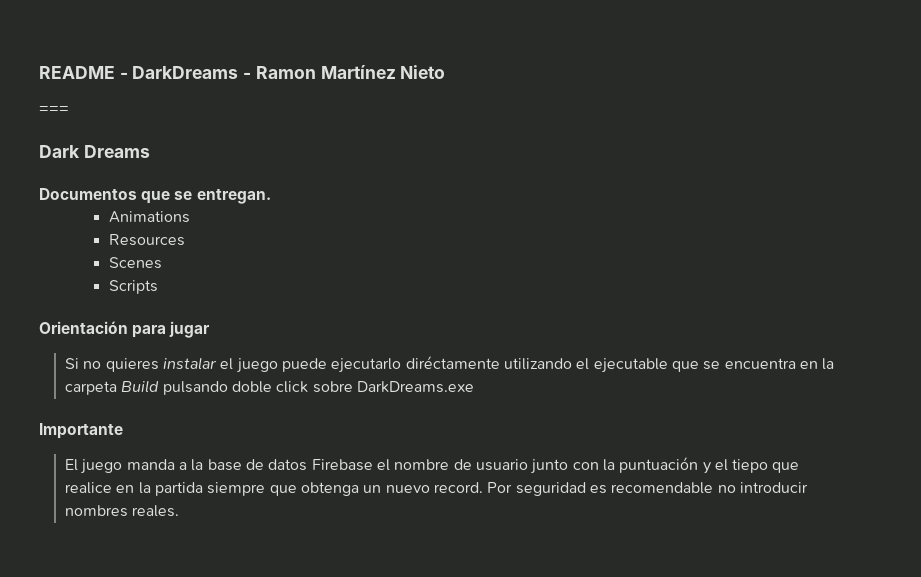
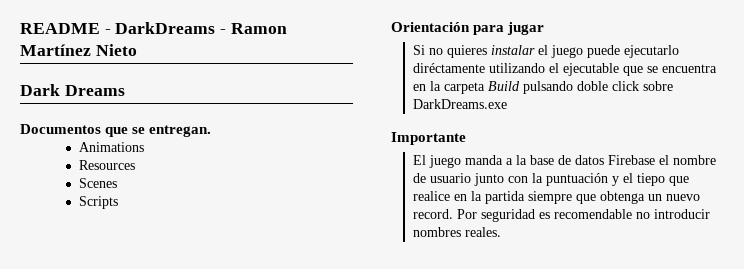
- ===

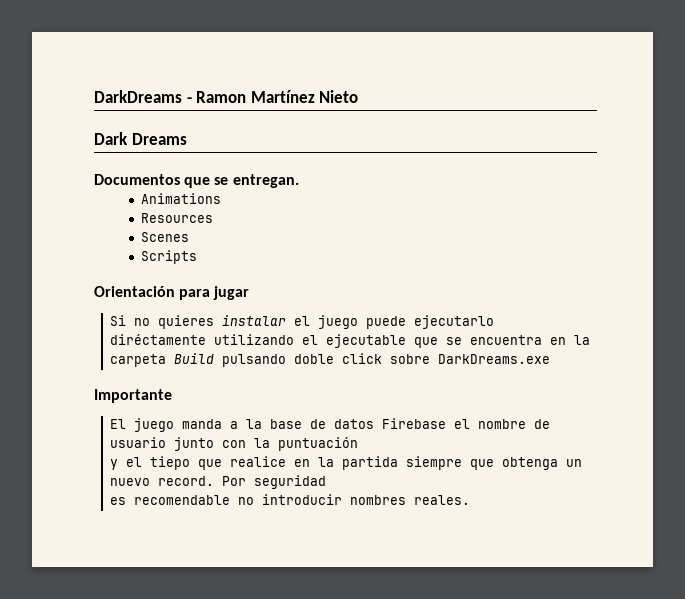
- README - DarkDreams - Ramon Martínez Nieto
+ DarkDreams - Ramon Martínez Nieto
- El juego manda a la base de datos Firebase el nombre de usuario junto con la puntuación y el tiepo que realice en la partida siempre que obtenga un nuevo record.
+ El juego manda a la base de datos Firebase el nombre de usuario junto con la puntuación
+ y el tiepo que realice en la partida siempre que obtenga un nuevo record.
- Por seguridad es recomendable no introducir nombres reales.
+ Por seguridad
+ es recomendable no introducir nombres reales.

